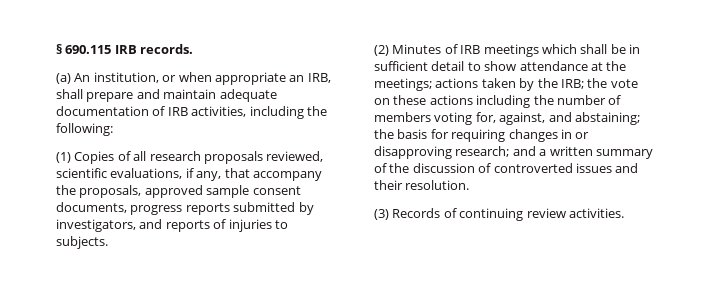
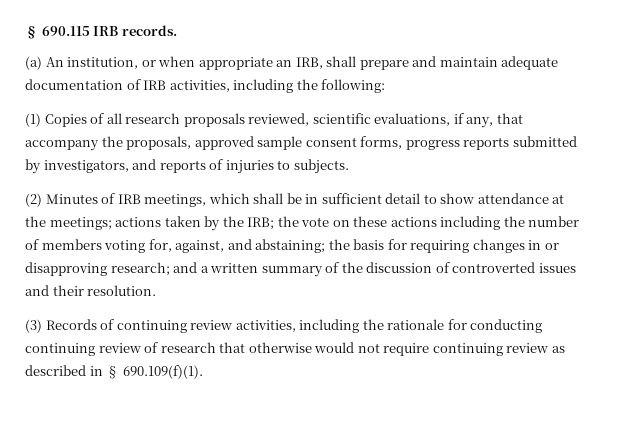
- (1) Copies of all research proposals reviewed, scientific evaluations, if any, that accompany the proposals, approved sample consent documents, progress reports submitted by investigators, and reports of injuries to subjects.
+ (1) Copies of all research proposals reviewed, scientific evaluations, if any, that accompany the proposals, approved sample consent forms, progress reports submitted by investigators, and reports of injuries to subjects.
- (2) Minutes of IRB meetings which shall be in sufficient detail to show attendance at the meetings; actions taken by the IRB; the vote on these actions including the number of members voting for, against, and abstaining; the basis for requiring changes in or disapproving research; and a written summary of the discussion of controverted issues and their resolution.
+ (2) Minutes of IRB meetings, which shall be in sufficient detail to show attendance at the meetings; actions taken by the IRB; the vote on these actions including the number of members voting for, against, and abstaining; the basis for requiring changes in or disapproving research; and a written summary of the discussion of controverted issues and their resolution.
- (3) Records of continuing review activities.
+ (3) Records of continuing review activities, including the rationale for conducting continuing review of research that otherwise would not require continuing review as described in § 690.109(f)(1).

